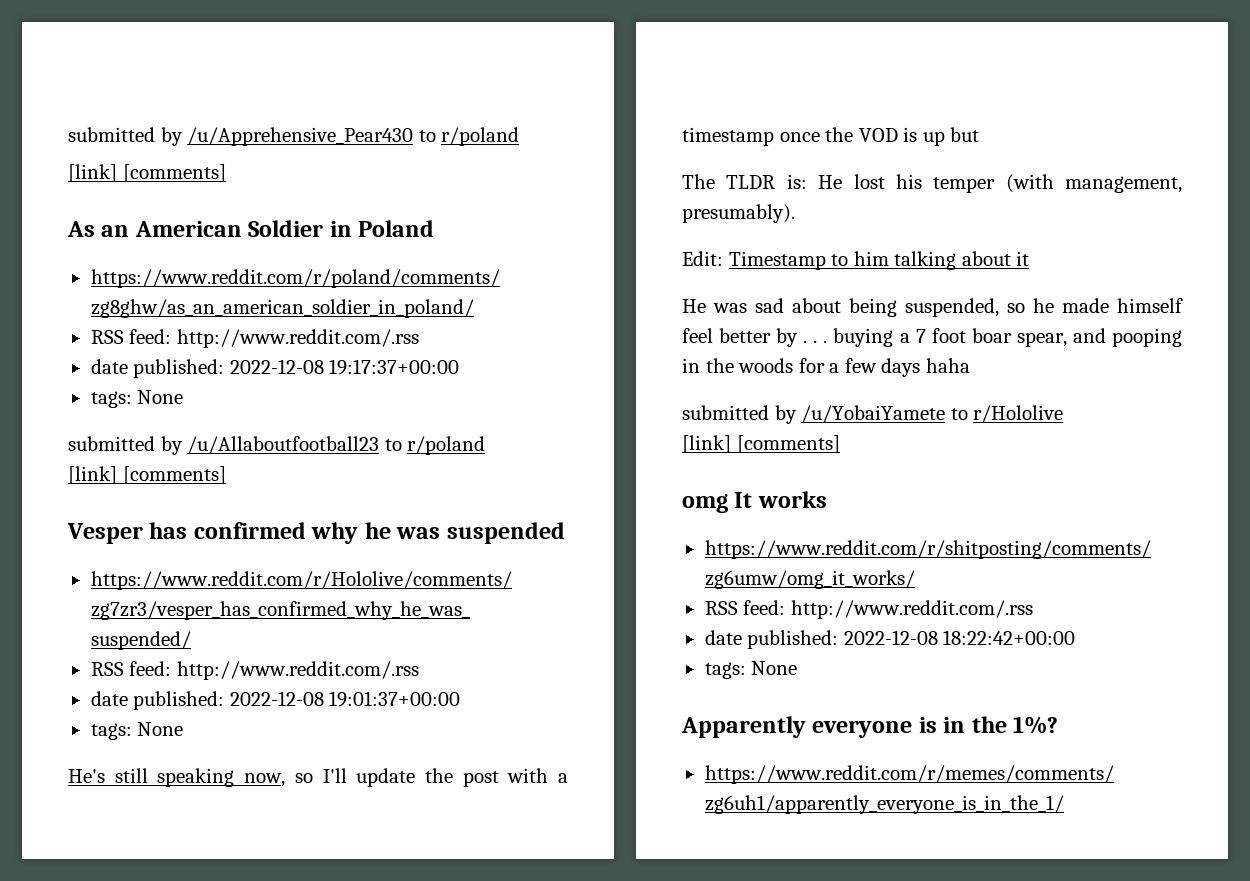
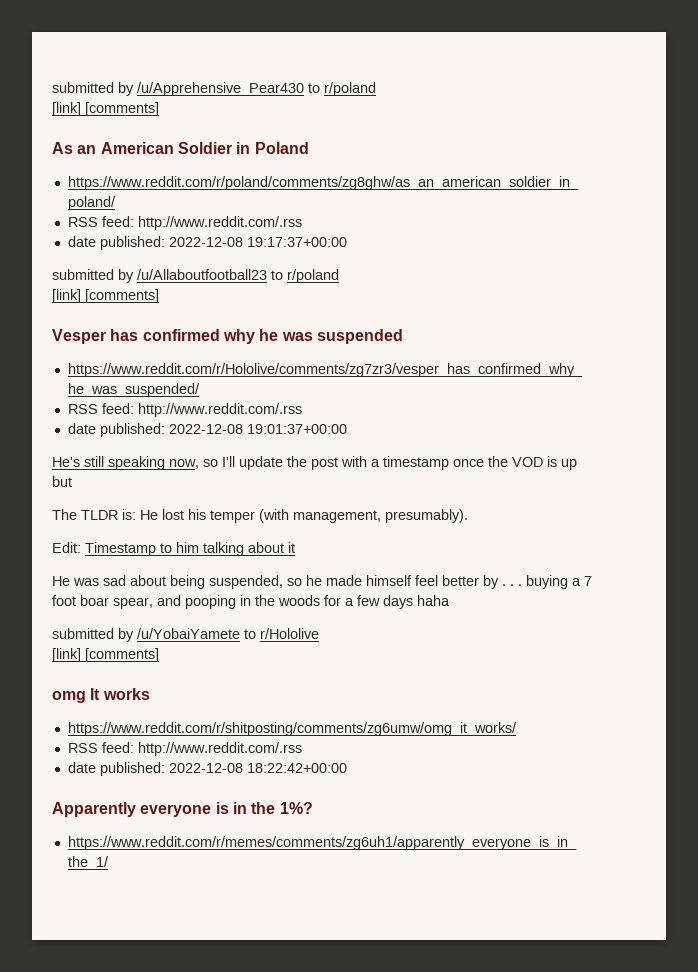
  date published: 2022-12-08 19:17:37+00:00
- tags: None
  date published: 2022-12-08 19:01:37+00:00
- tags: None
  date published: 2022-12-08 18:22:42+00:00
- tags: None

